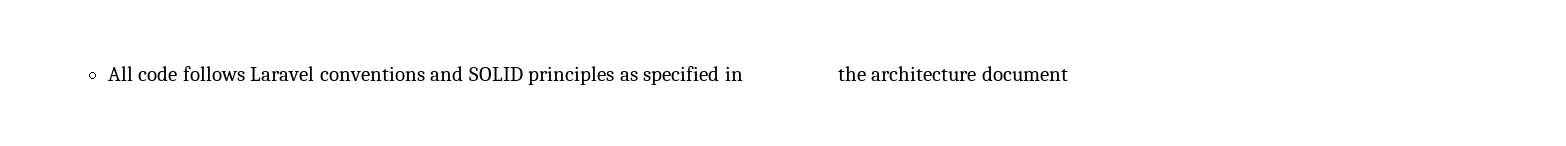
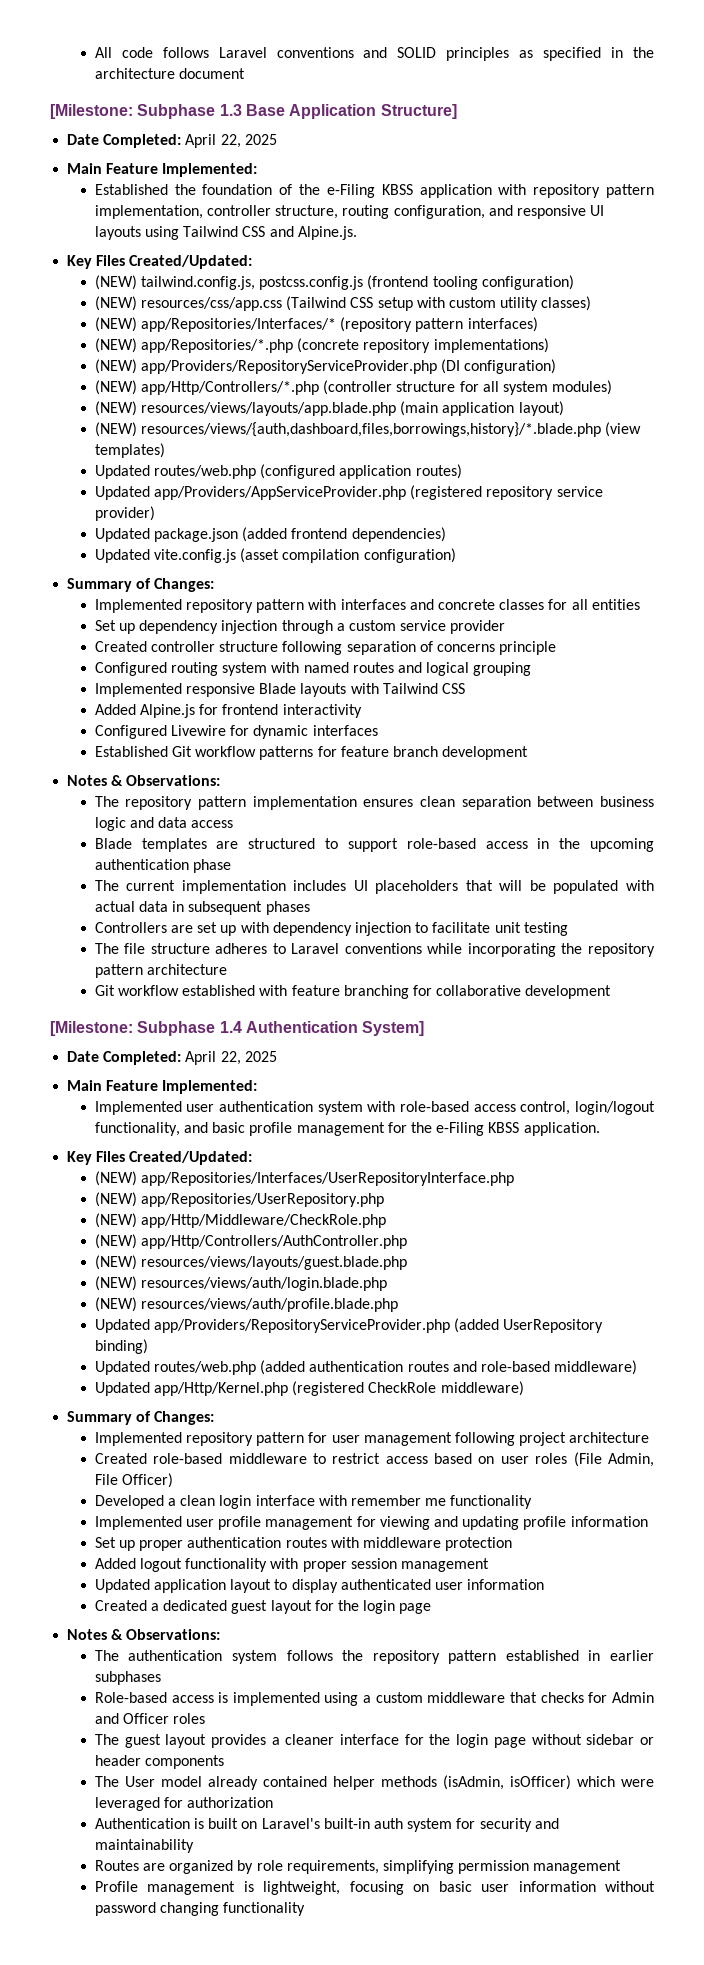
+ [Milestone: Subphase 1.3 Base Application Structure]
+ Date Completed: April 22, 2025
+ Main Feature Implemented:
+ Established the foundation of the e-Filing KBSS application with repository pattern implementation, controller structure, routing configuration, and responsive UI layouts using Tailwind CSS and Alpine.js.
+ Key Files Created/Updated:
+ (NEW) tailwind.config.js, postcss.config.js (frontend tooling configuration)
+ (NEW) resources/css/app.css (Tailwind CSS setup with custom utility classes)
+ (NEW) app/Repositories/Interfaces/* (repository pattern interfaces)
+ (NEW) app/Repositories/*.php (concrete repository implementations)
+ (NEW) app/Providers/RepositoryServiceProvider.php (DI configuration)
+ (NEW) app/Http/Controllers/*.php (controller structure for all system modules)
+ (NEW) resources/views/layouts/app.blade.php (main application layout)
+ (NEW) resources/views/{auth,dashboard,files,borrowings,history}/*.blade.php (view templates)
+ Updated routes/web.php (configured application routes)
+ Updated app/Providers/AppServiceProvider.php (registered repository service provider)
+ Updated package.json (added frontend dependencies)
+ Updated vite.config.js (asset compilation configuration)
+ Summary of Changes:
+ Implemented repository pattern with interfaces and concrete classes for all entities
+ Set up dependency injection through a custom service provider
+ Created controller structure following separation of concerns principle
+ Configured routing system with named routes and logical grouping
+ Implemented responsive Blade layouts with Tailwind CSS
+ Added Alpine.js for frontend interactivity
+ Configured Livewire for dynamic interfaces
+ Established Git workflow patterns for feature branch development
+ Notes & Observations:
+ The repository pattern implementation ensures clean separation between business logic and data access
+ Blade templates are structured to support role-based access in the upcoming authentication phase
+ The current implementation includes UI placeholders that will be populated with actual data in subsequent phases
+ Controllers are set up with dependency injection to facilitate unit testing
+ The file structure adheres to Laravel conventions while incorporating the repository pattern architecture
+ Git workflow established with feature branching for collaborative development
+ [Milestone: Subphase 1.4 Authentication System]
+ Date Completed: April 22, 2025
+ Main Feature Implemented:
+ Implemented user authentication system with role-based access control, login/logout functionality, and basic profile management for the e-Filing KBSS application.
+ Key Files Created/Updated:
+ (NEW) app/Repositories/Interfaces/UserRepositoryInterface.php
+ (NEW) app/Repositories/UserRepository.php
+ (NEW) app/Http/Middleware/CheckRole.php
+ (NEW) app/Http/Controllers/AuthController.php
+ (NEW) resources/views/layouts/guest.blade.php
+ (NEW) resources/views/auth/login.blade.php
+ (NEW) resources/views/auth/profile.blade.php
+ Updated app/Providers/RepositoryServiceProvider.php (added UserRepository binding)
+ Updated routes/web.php (added authentication routes and role-based middleware)
+ Updated app/Http/Kernel.php (registered CheckRole middleware)
+ Summary of Changes:
+ Implemented repository pattern for user management following project architecture
+ Created role-based middleware to restrict access based on user roles (File Admin, File Officer)
+ Developed a clean login interface with remember me functionality
+ Implemented user profile management for viewing and updating profile information
+ Set up proper authentication routes with middleware protection
+ Added logout functionality with proper session management
+ Updated application layout to display authenticated user information
+ Created a dedicated guest layout for the login page
+ Notes & Observations:
+ The authentication system follows the repository pattern established in earlier subphases
+ Role-based access is implemented using a custom middleware that checks for Admin and Officer roles
+ The guest layout provides a cleaner interface for the login page without sidebar or header components
+ The User model already contained helper methods (isAdmin, isOfficer) which were leveraged for authorization
+ Authentication is built on Laravel's built-in auth system for security and maintainability
+ Routes are organized by role requirements, simplifying permission management
+ Profile management is lightweight, focusing on basic user information without password changing functionality

